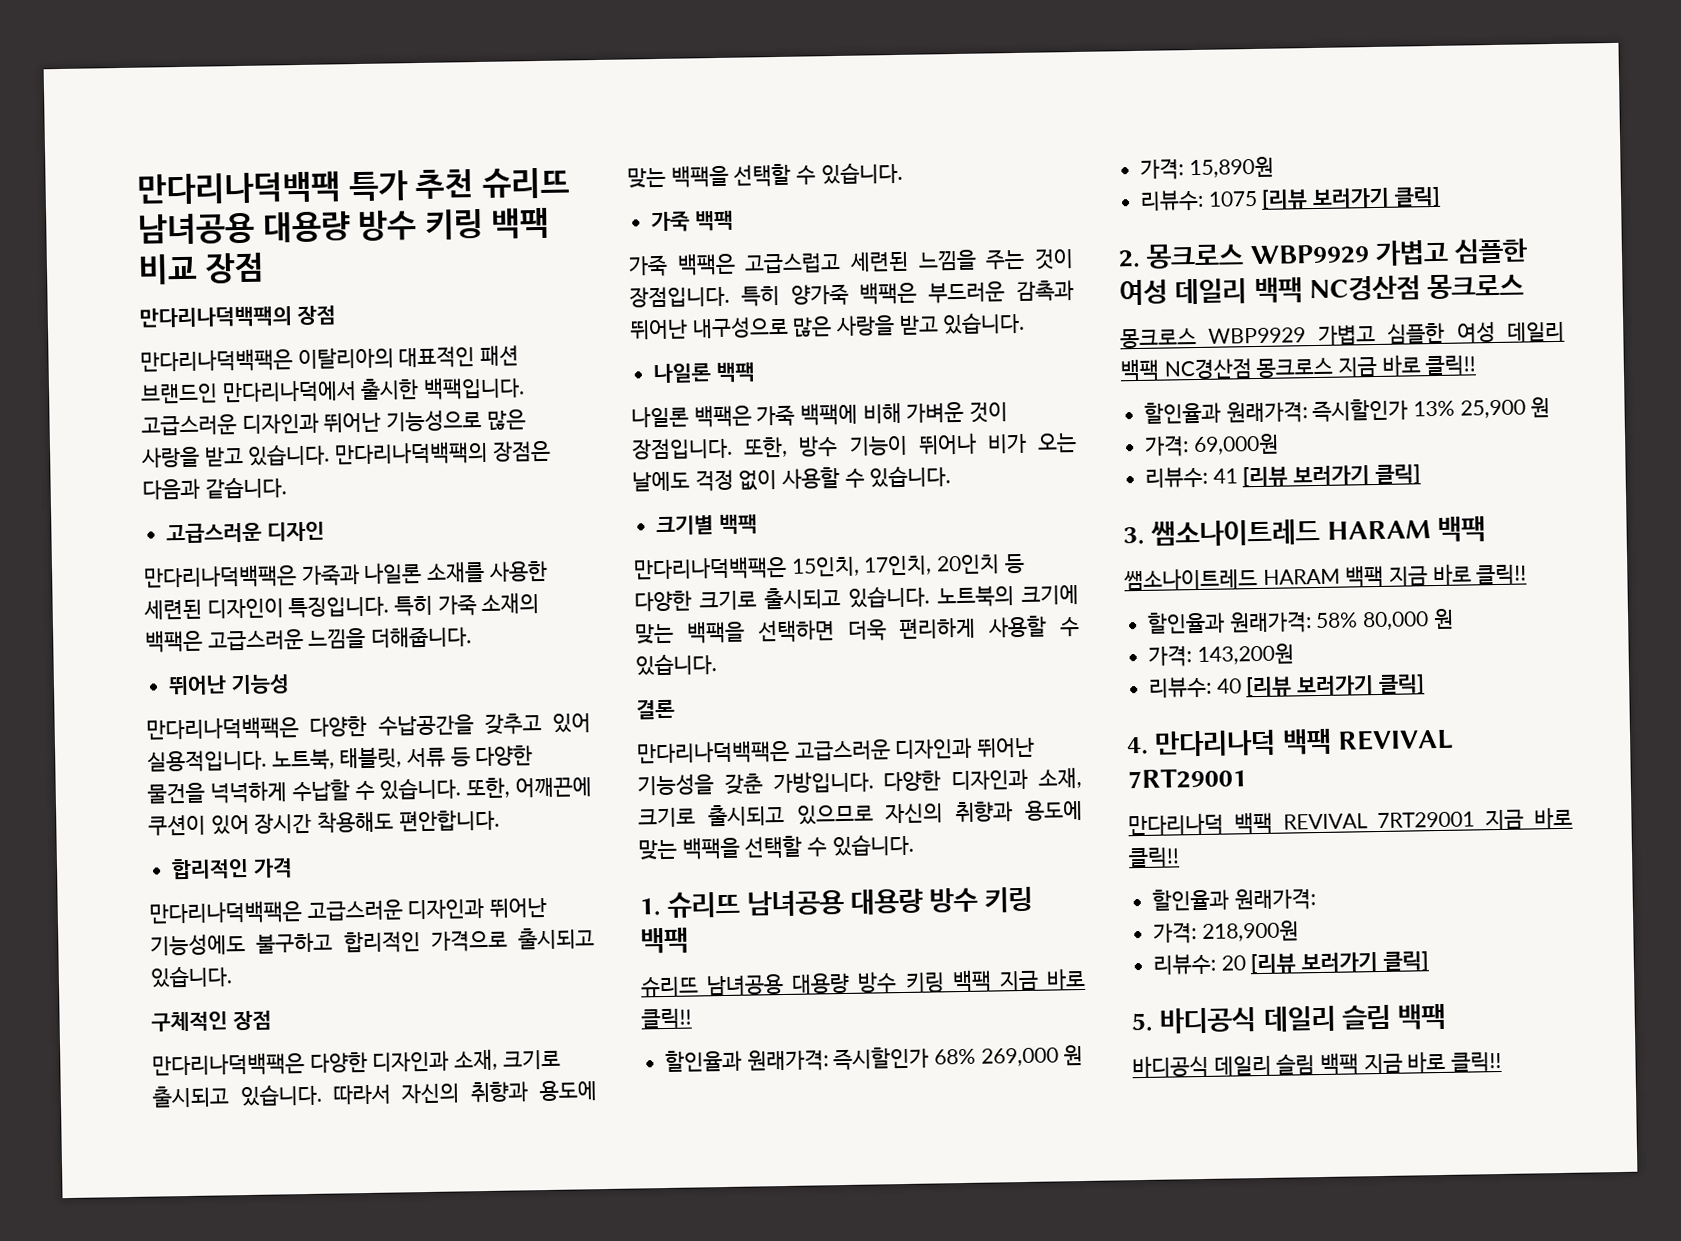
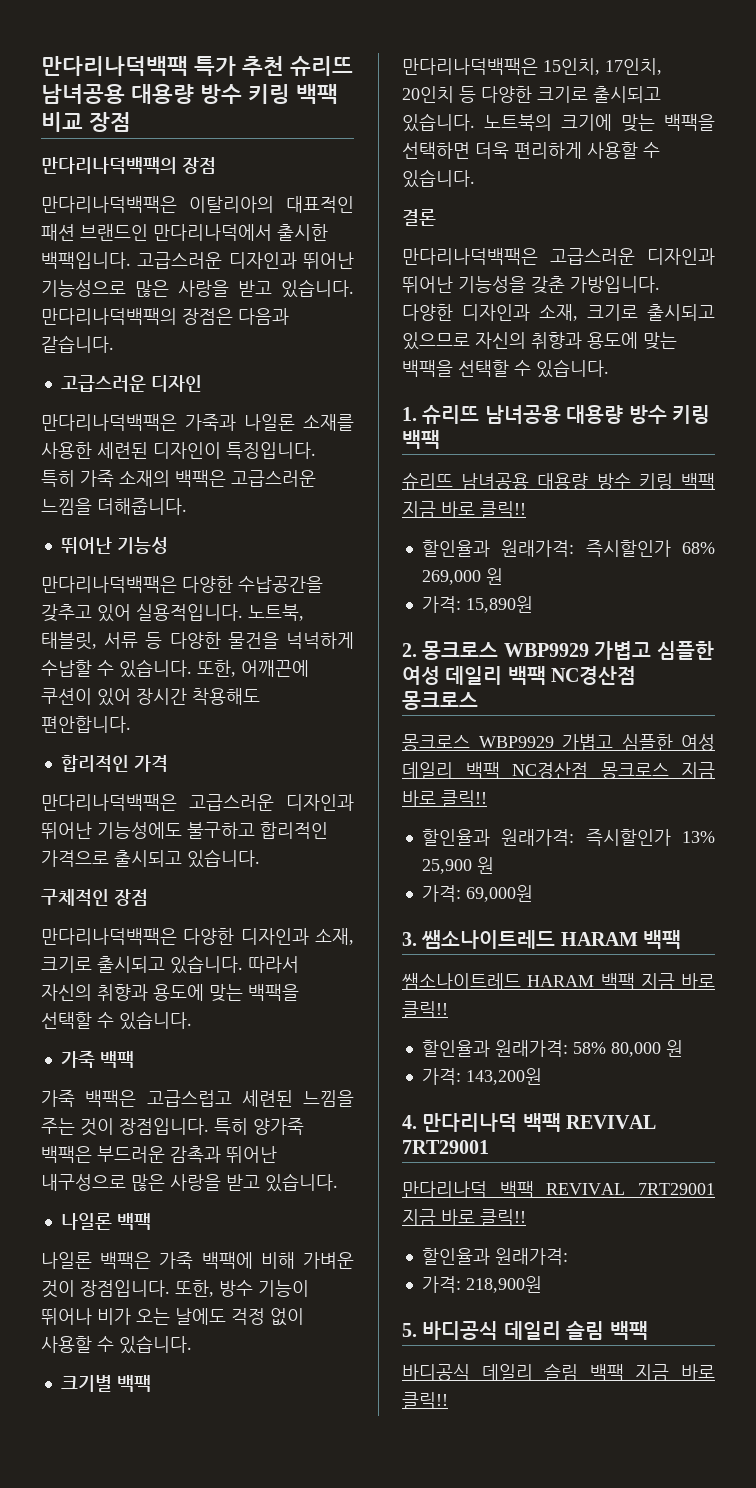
- 리뷰수: 1075 [리뷰 보러가기 클릭]
- 리뷰수: 41 [리뷰 보러가기 클릭]
- 리뷰수: 40 [리뷰 보러가기 클릭]
- 리뷰수: 20 [리뷰 보러가기 클릭]

